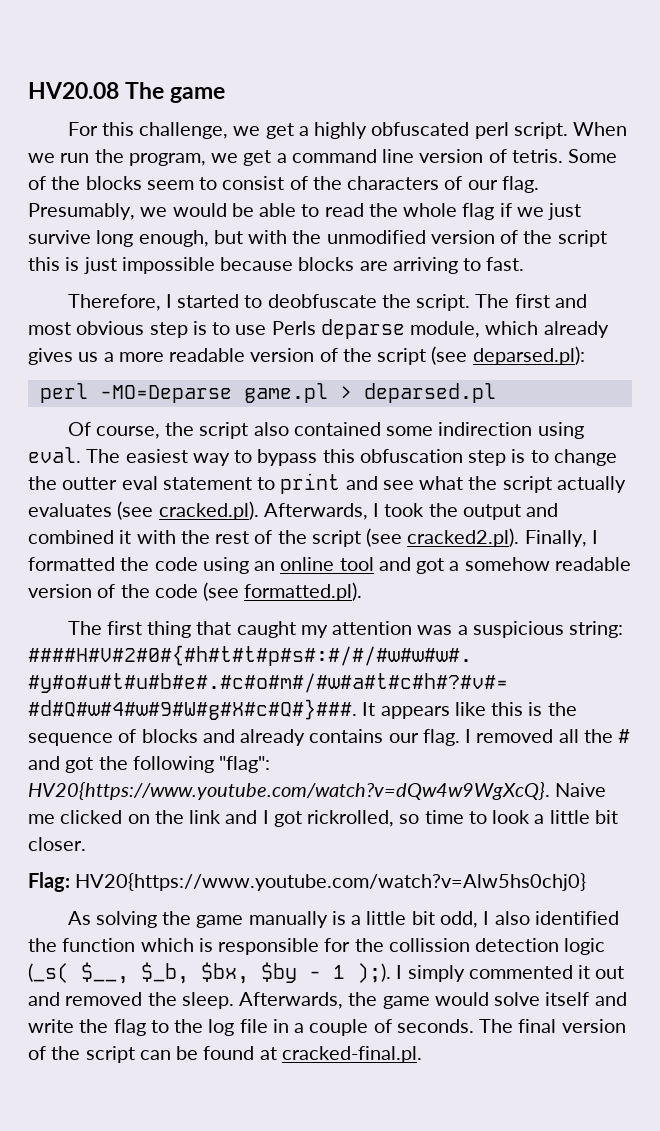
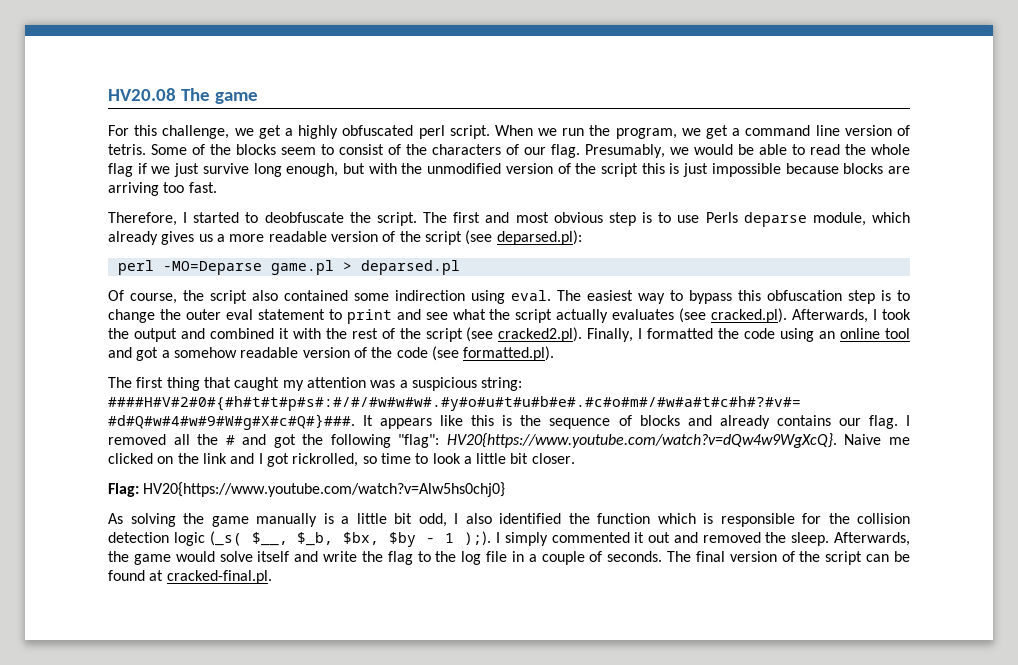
- Presumably, we would be able to read the whole flag if we just survive long enough, but with the unmodified version of the script this is just impossible because blocks are arriving to fast.
+ Presumably, we would be able to read the whole flag if we just survive long enough, but with the unmodified version of the script this is just impossible because blocks are arriving too fast.
- The easiest way to bypass this obfuscation step is to change the outter eval statement to print and see what the script actually evaluates (see cracked.pl). Afterwards, I took the output and combined it with the rest of the script (see cracked2.pl). Finally, I formatted the code using an online tool and got a somehow readable version of the code (see formatted.pl).
+ The easiest way to bypass this obfuscation step is to change the outer eval statement to print and see what the script actually evaluates (see cracked.pl). Afterwards, I took the output and combined it with the rest of the script (see cracked2.pl). Finally, I formatted the code using an online tool and got a somehow readable version of the code (see formatted.pl).
- As solving the game manually is a little bit odd, I also identified the function which is responsible for the collission detection logic (_s( $__, $_b, $bx, $by - 1 );).
+ As solving the game manually is a little bit odd, I also identified the function which is responsible for the collision detection logic (_s( $__, $_b, $bx, $by - 1 );).

